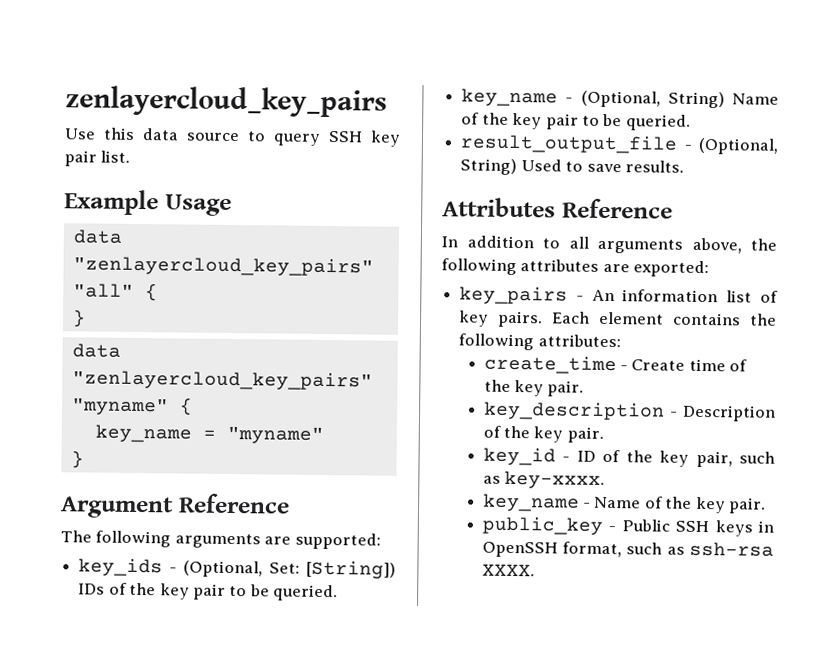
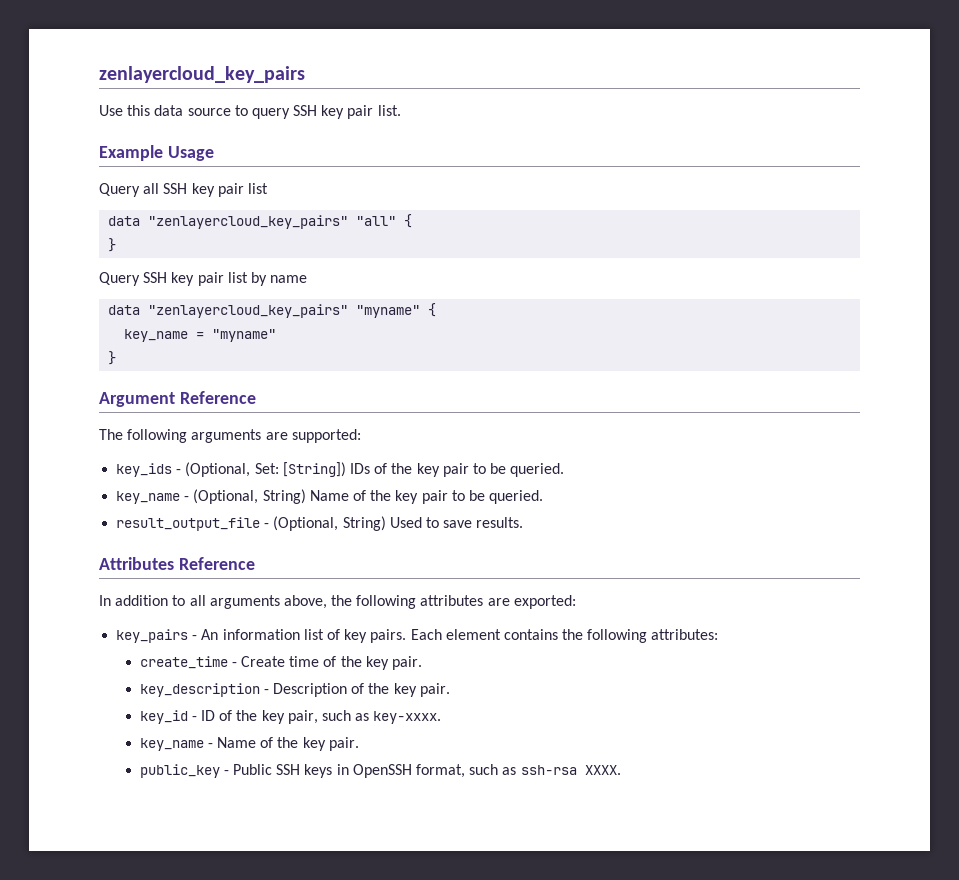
+ Query all SSH key pair list
+ Query SSH key pair list by name

